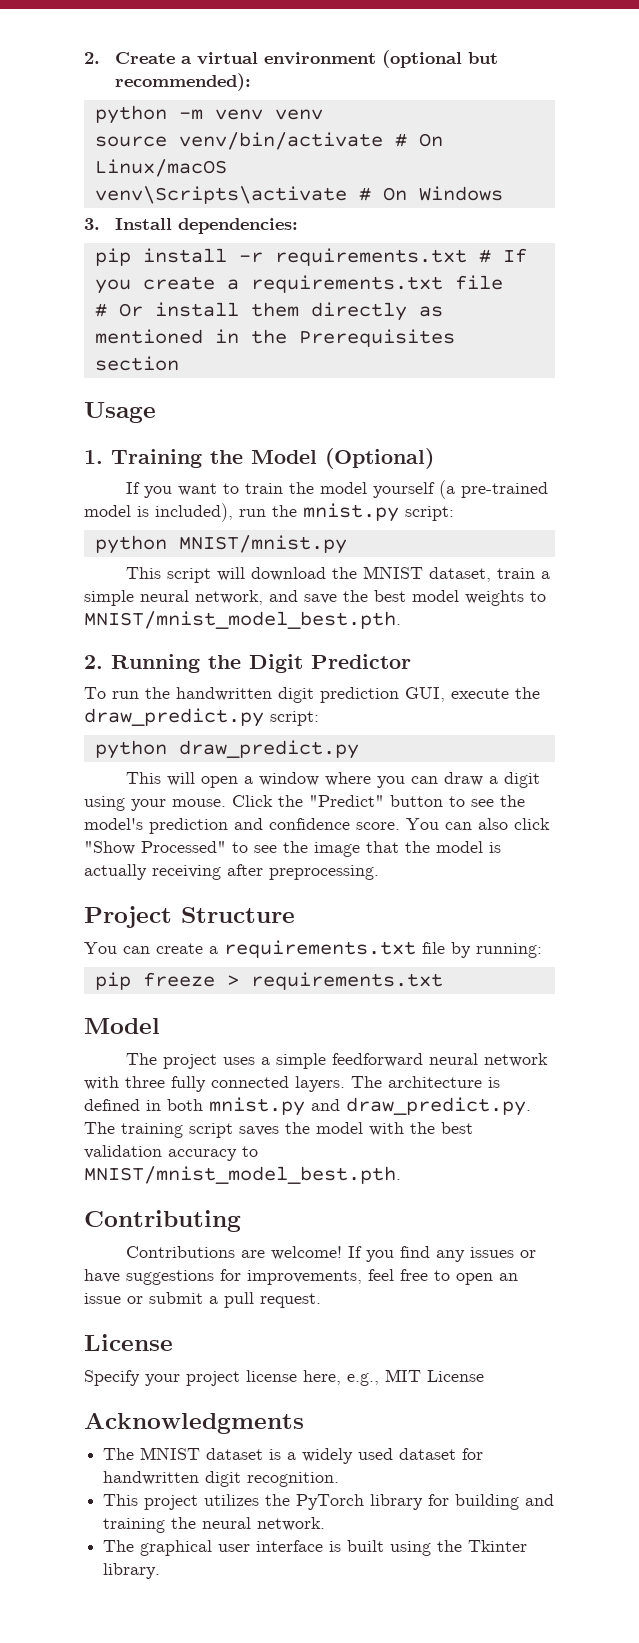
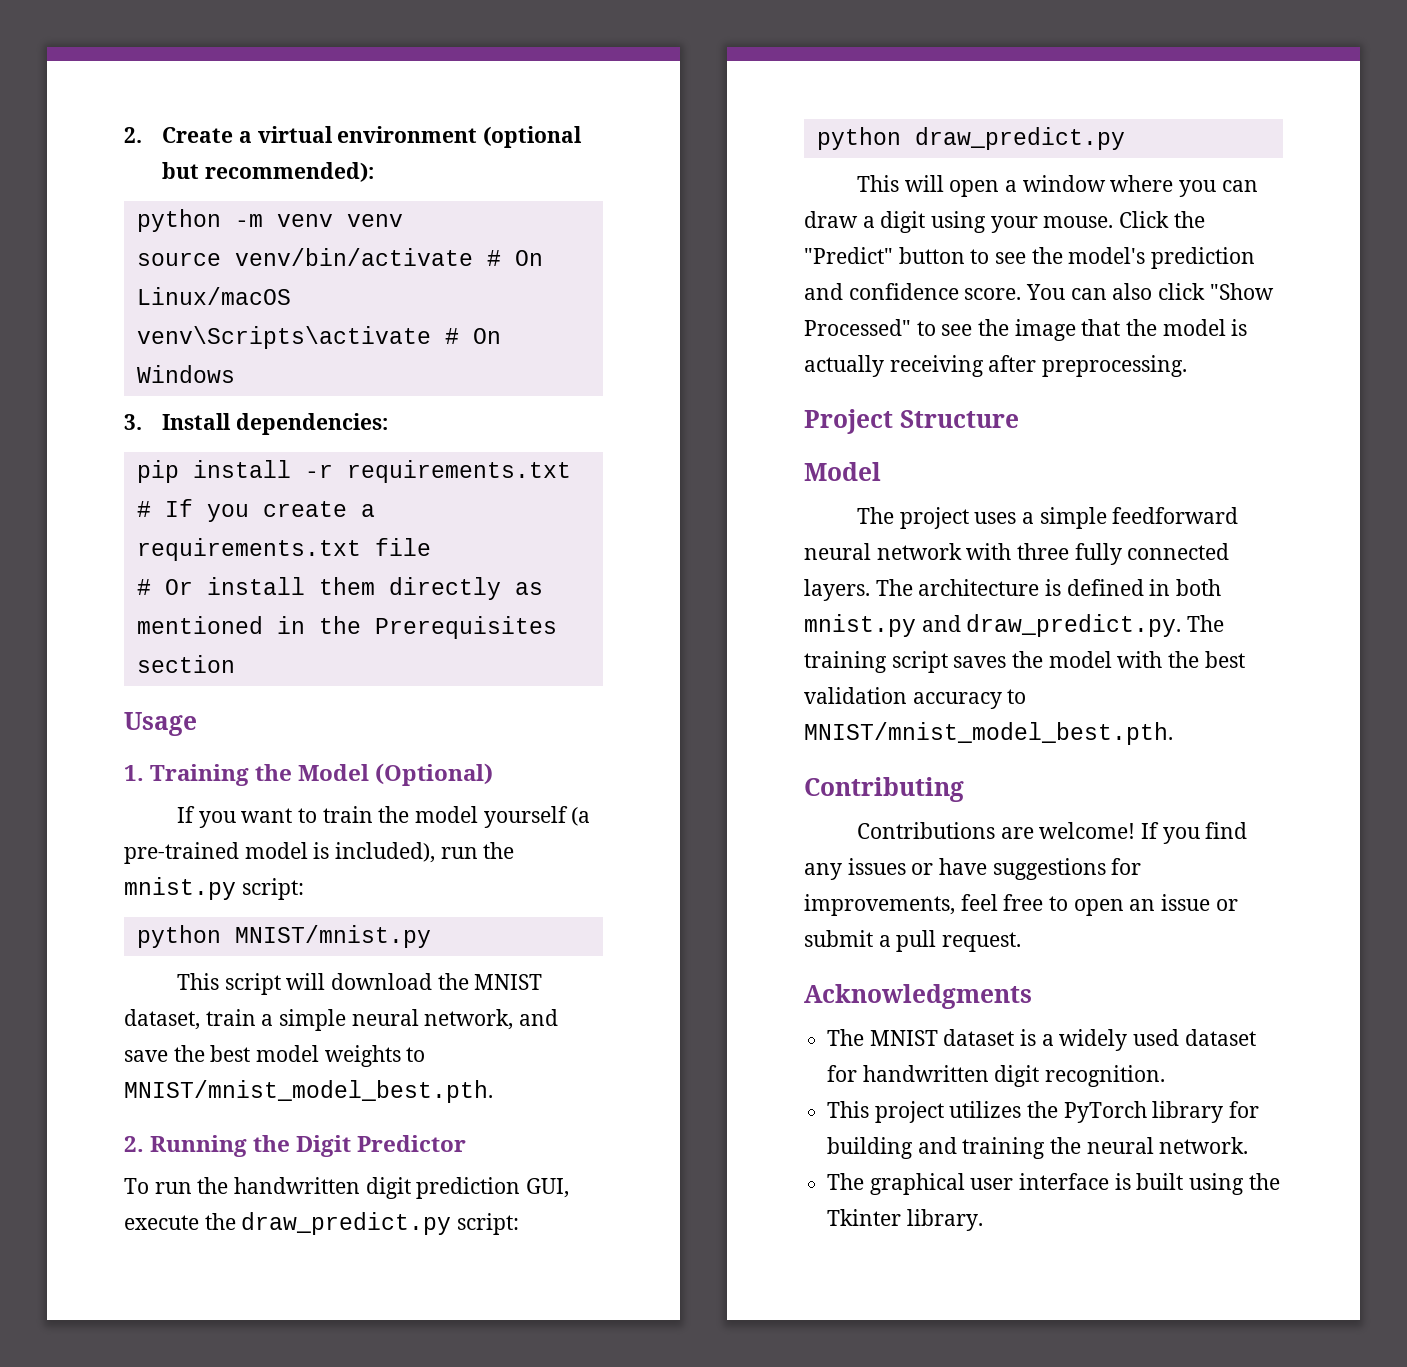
- You can create a requirements.txt file by running:
- pip freeze > requirements.txt
  If you find any issues or have suggestions for improvements, feel free to open an issue or submit a pull request.
- License
- Specify your project license here, e.g., MIT License

